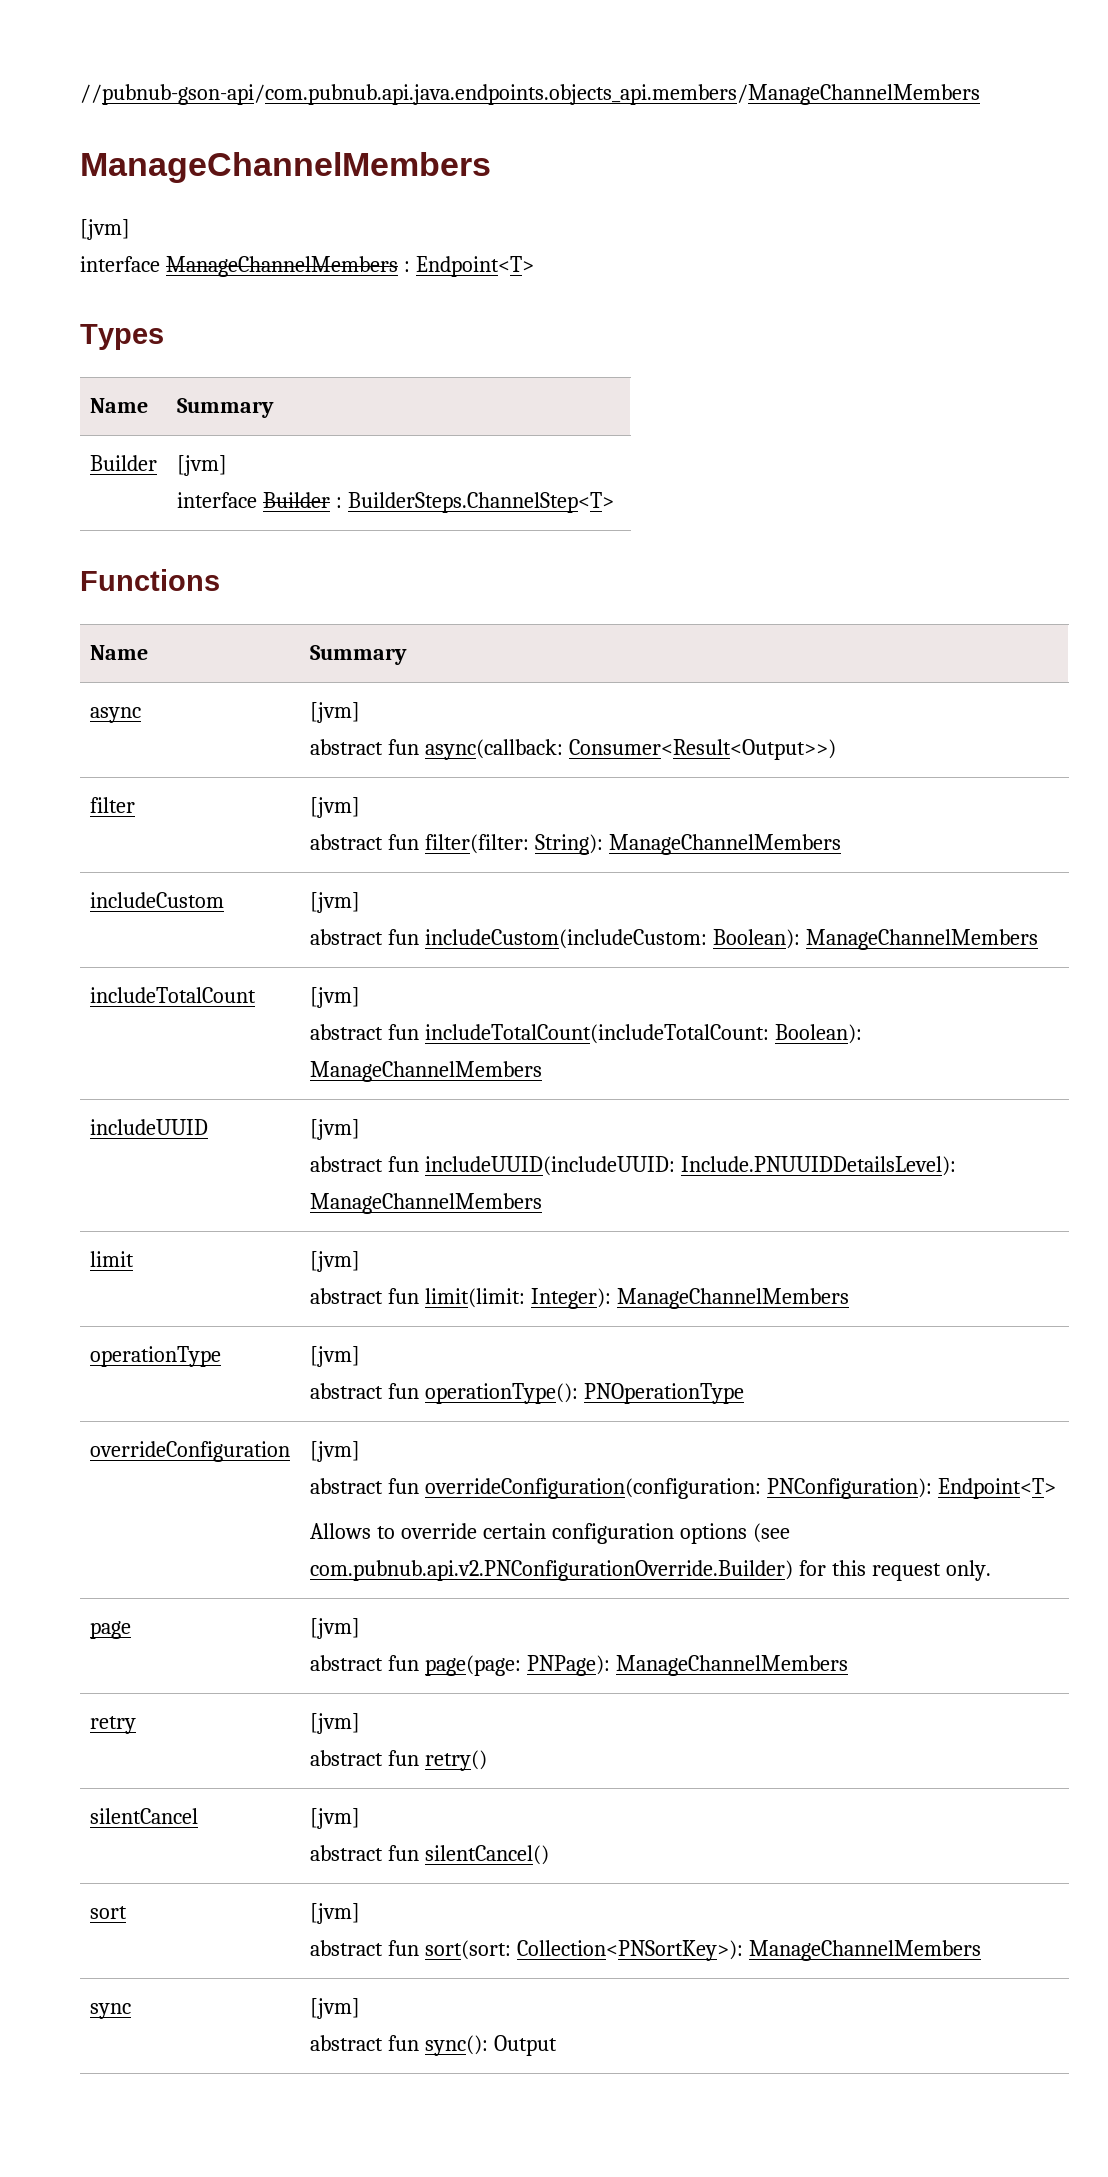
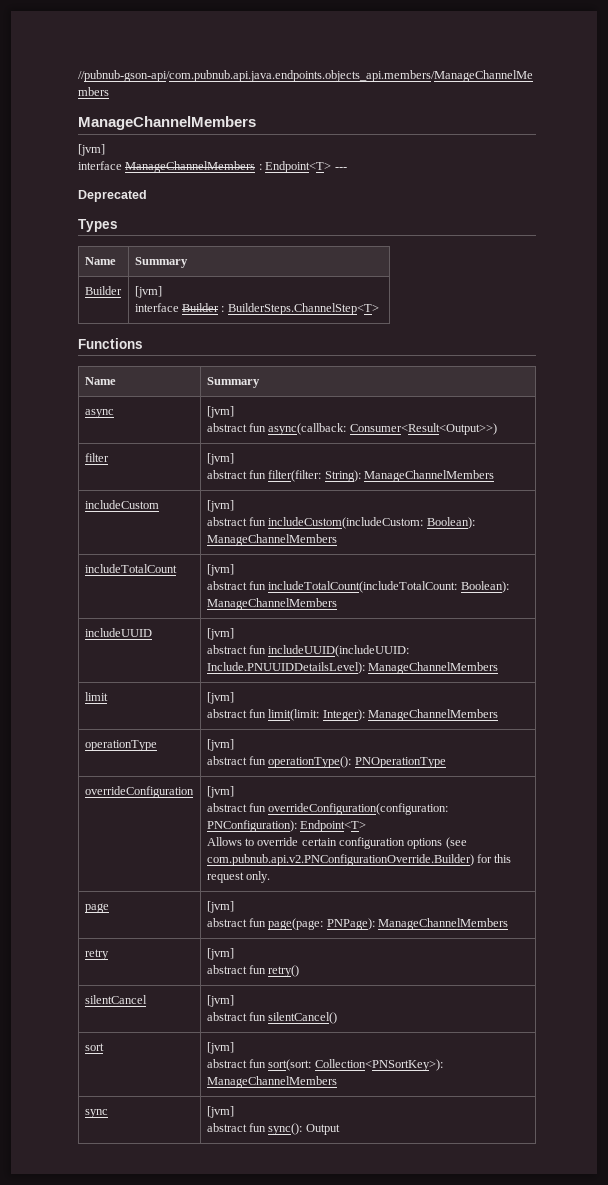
- interface ManageChannelMembers : Endpoint<T>
+ interface ManageChannelMembers : Endpoint<T> ---
+ Deprecated

